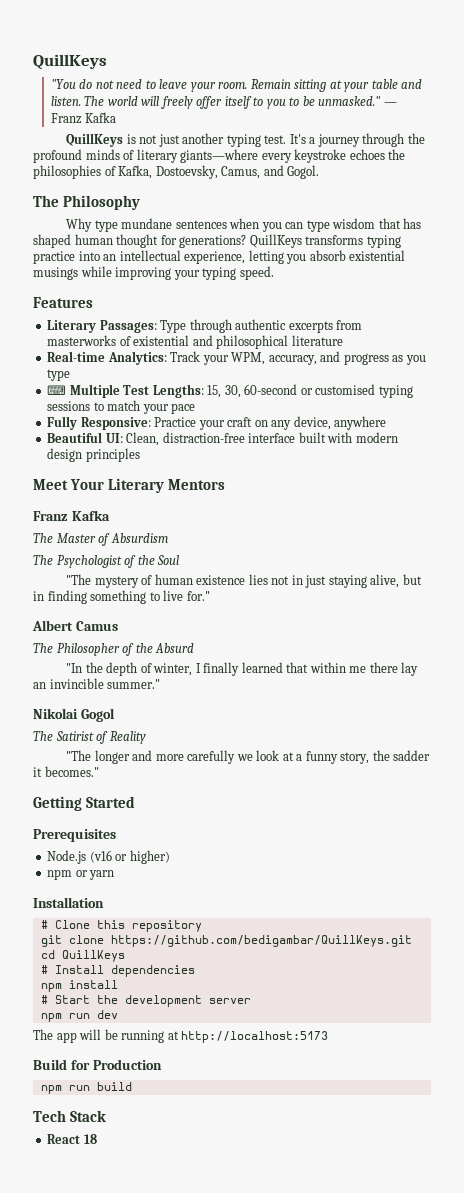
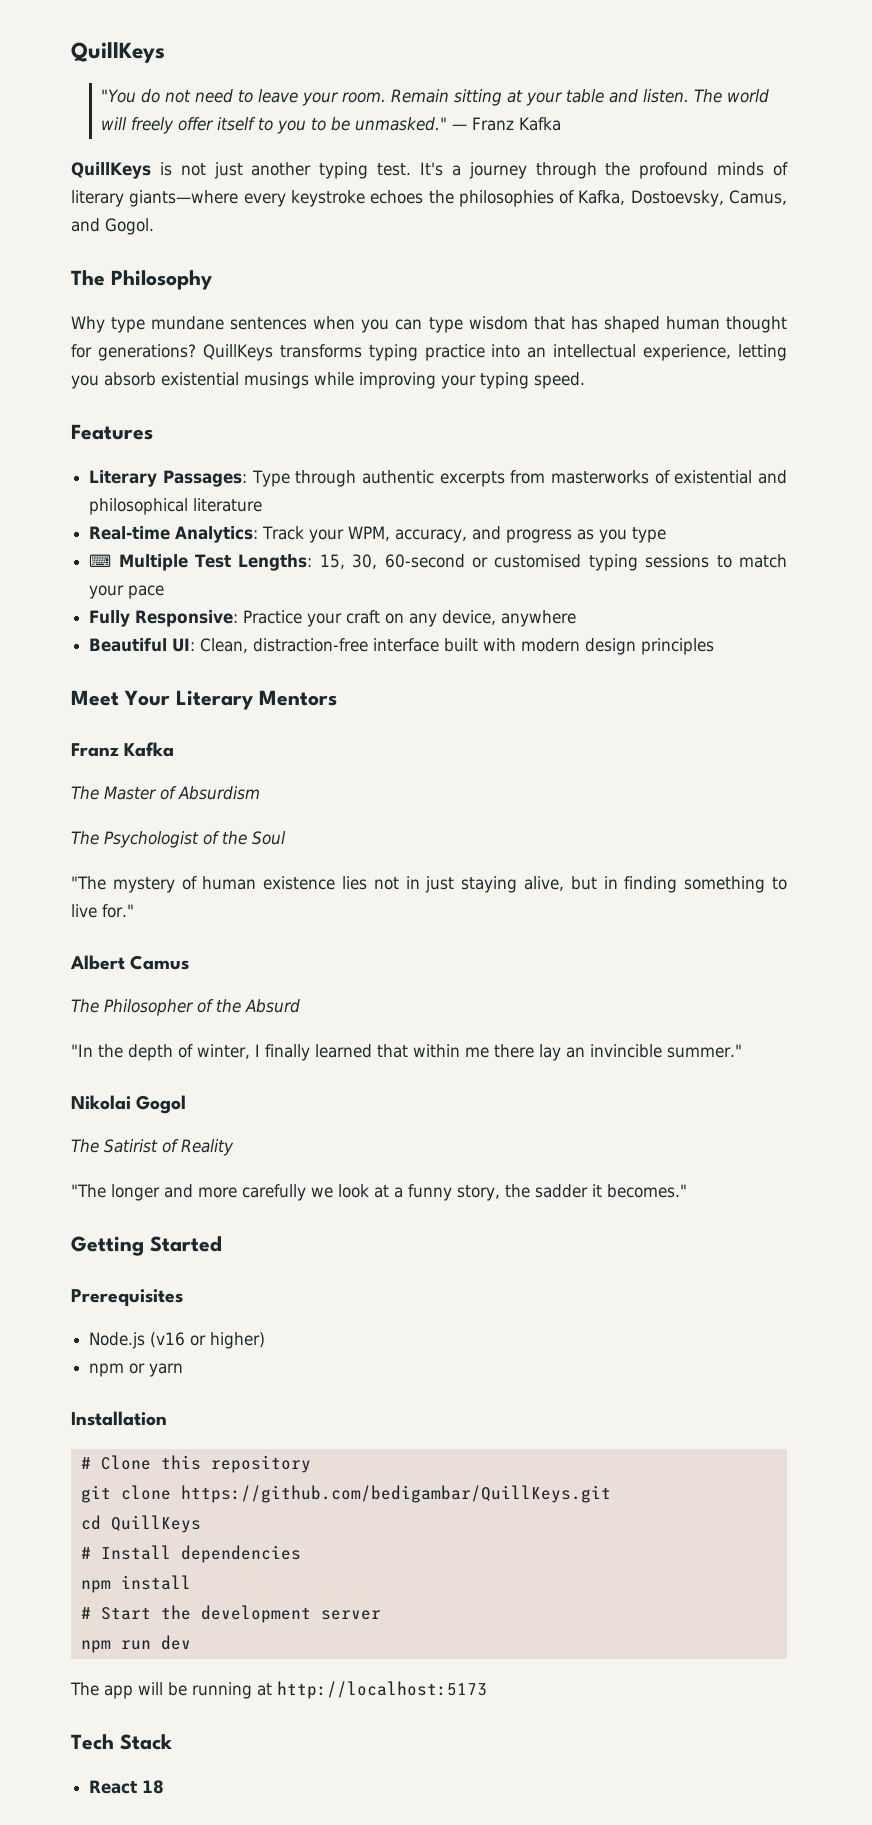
- Build for Production
- npm run build

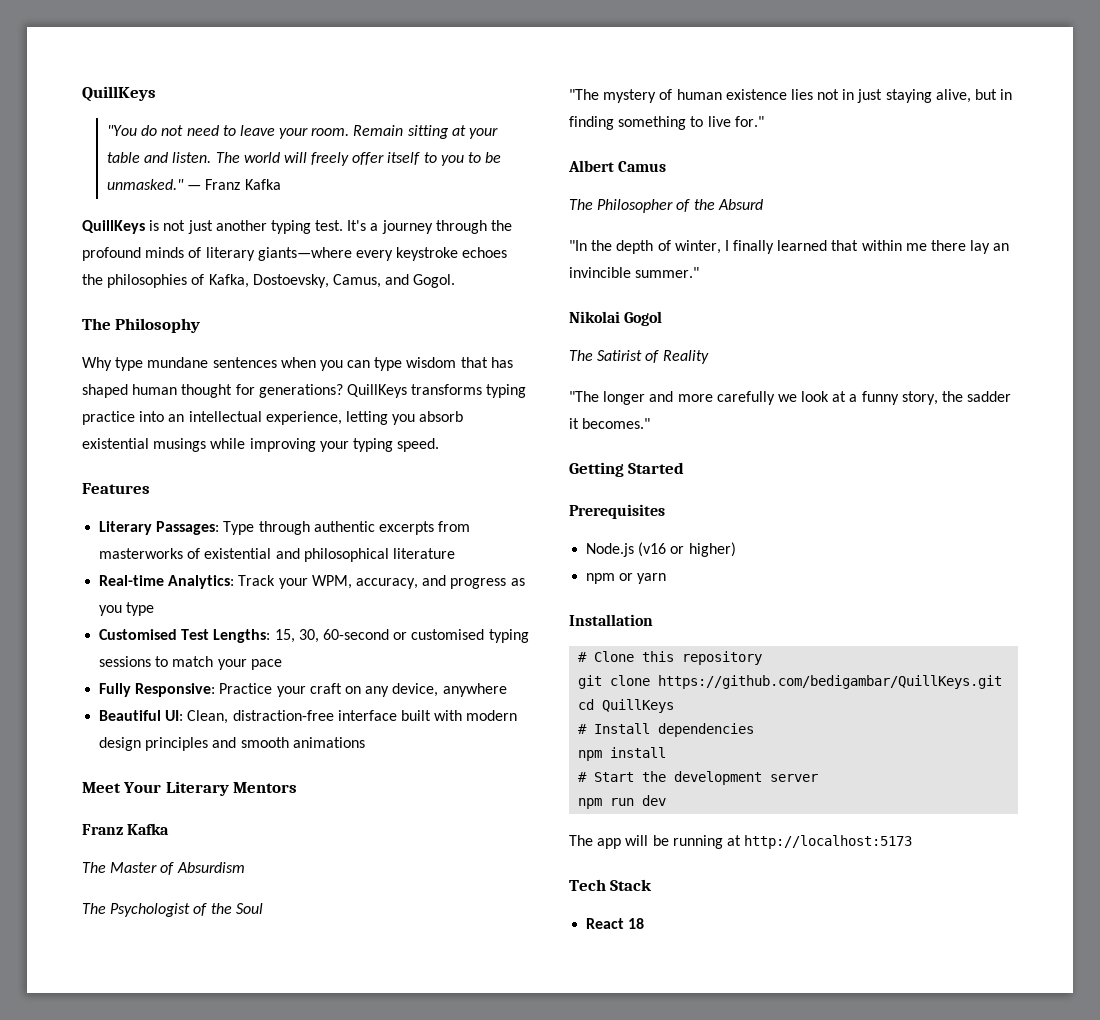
- ⌨ Multiple Test Lengths: 15, 30, 60-second or customised typing sessions to match your pace
+ Customised Test Lengths: 15, 30, 60-second or customised typing sessions to match your pace
- Beautiful UI: Clean, distraction-free interface built with modern design principles
+ Beautiful UI: Clean, distraction-free interface built with modern design principles and smooth animations

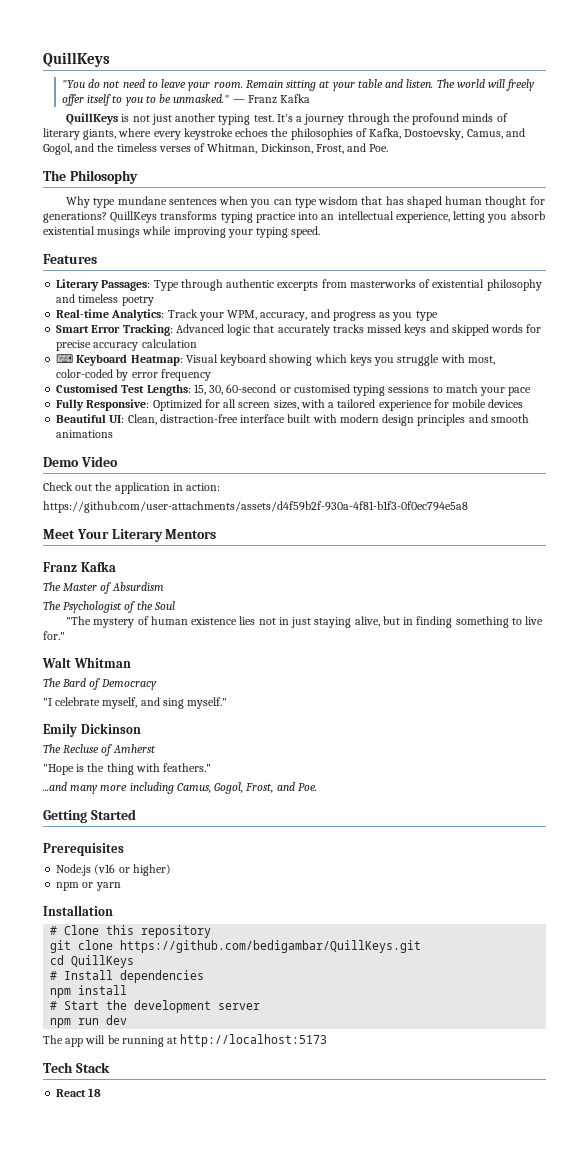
- It's a journey through the profound minds of literary giants—where every keystroke echoes the philosophies of Kafka, Dostoevsky, Camus, and Gogol.
+ It's a journey through the profound minds of literary giants, where every keystroke echoes the philosophies of Kafka, Dostoevsky, Camus, and Gogol, and the timeless verses of Whitman, Dickinson, Frost, and Poe.
- Literary Passages: Type through authentic excerpts from masterworks of existential and philosophical literature
+ Literary Passages: Type through authentic excerpts from masterworks of existential philosophy and timeless poetry
+ Smart Error Tracking: Advanced logic that accurately tracks missed keys and skipped words for precise accuracy calculation
+ ⌨ Keyboard Heatmap: Visual keyboard showing which keys you struggle with most, color-coded by error frequency
- Fully Responsive: Practice your craft on any device, anywhere
+ Fully Responsive: Optimized for all screen sizes, with a tailored experience for mobile devices
+ Demo Video
+ Check out the application in action:
+ https://github.com/user-attachments/assets/d4f59b2f-930a-4f81-b1f3-0f0ec794e5a8
- Albert Camus
- The Philosopher of the Absurd
- "In the depth of winter, I finally learned that within me there lay an invincible summer."
- Nikolai Gogol
- The Satirist of Reality
- "The longer and more carefully we look at a funny story, the sadder it becomes."
+ Walt Whitman
+ The Bard of Democracy
+ "I celebrate myself, and sing myself."
+ Emily Dickinson
+ The Recluse of Amherst
+ "Hope is the thing with feathers."
+ ...and many more including Camus, Gogol, Frost, and Poe.

